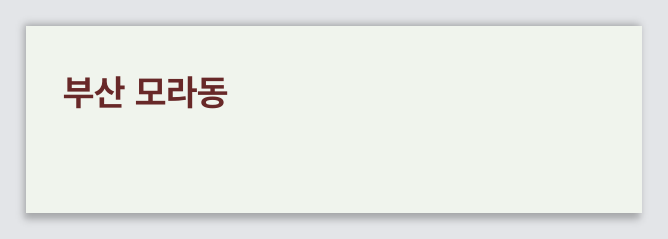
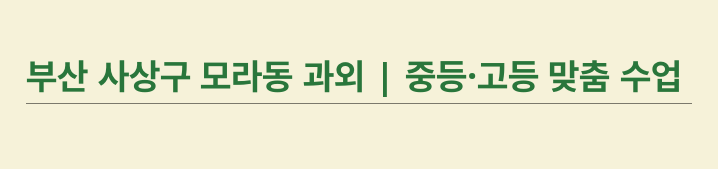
- 부산 모라동
+ 부산 사상구 모라동 과외 | 중등·고등 맞춤 수업

